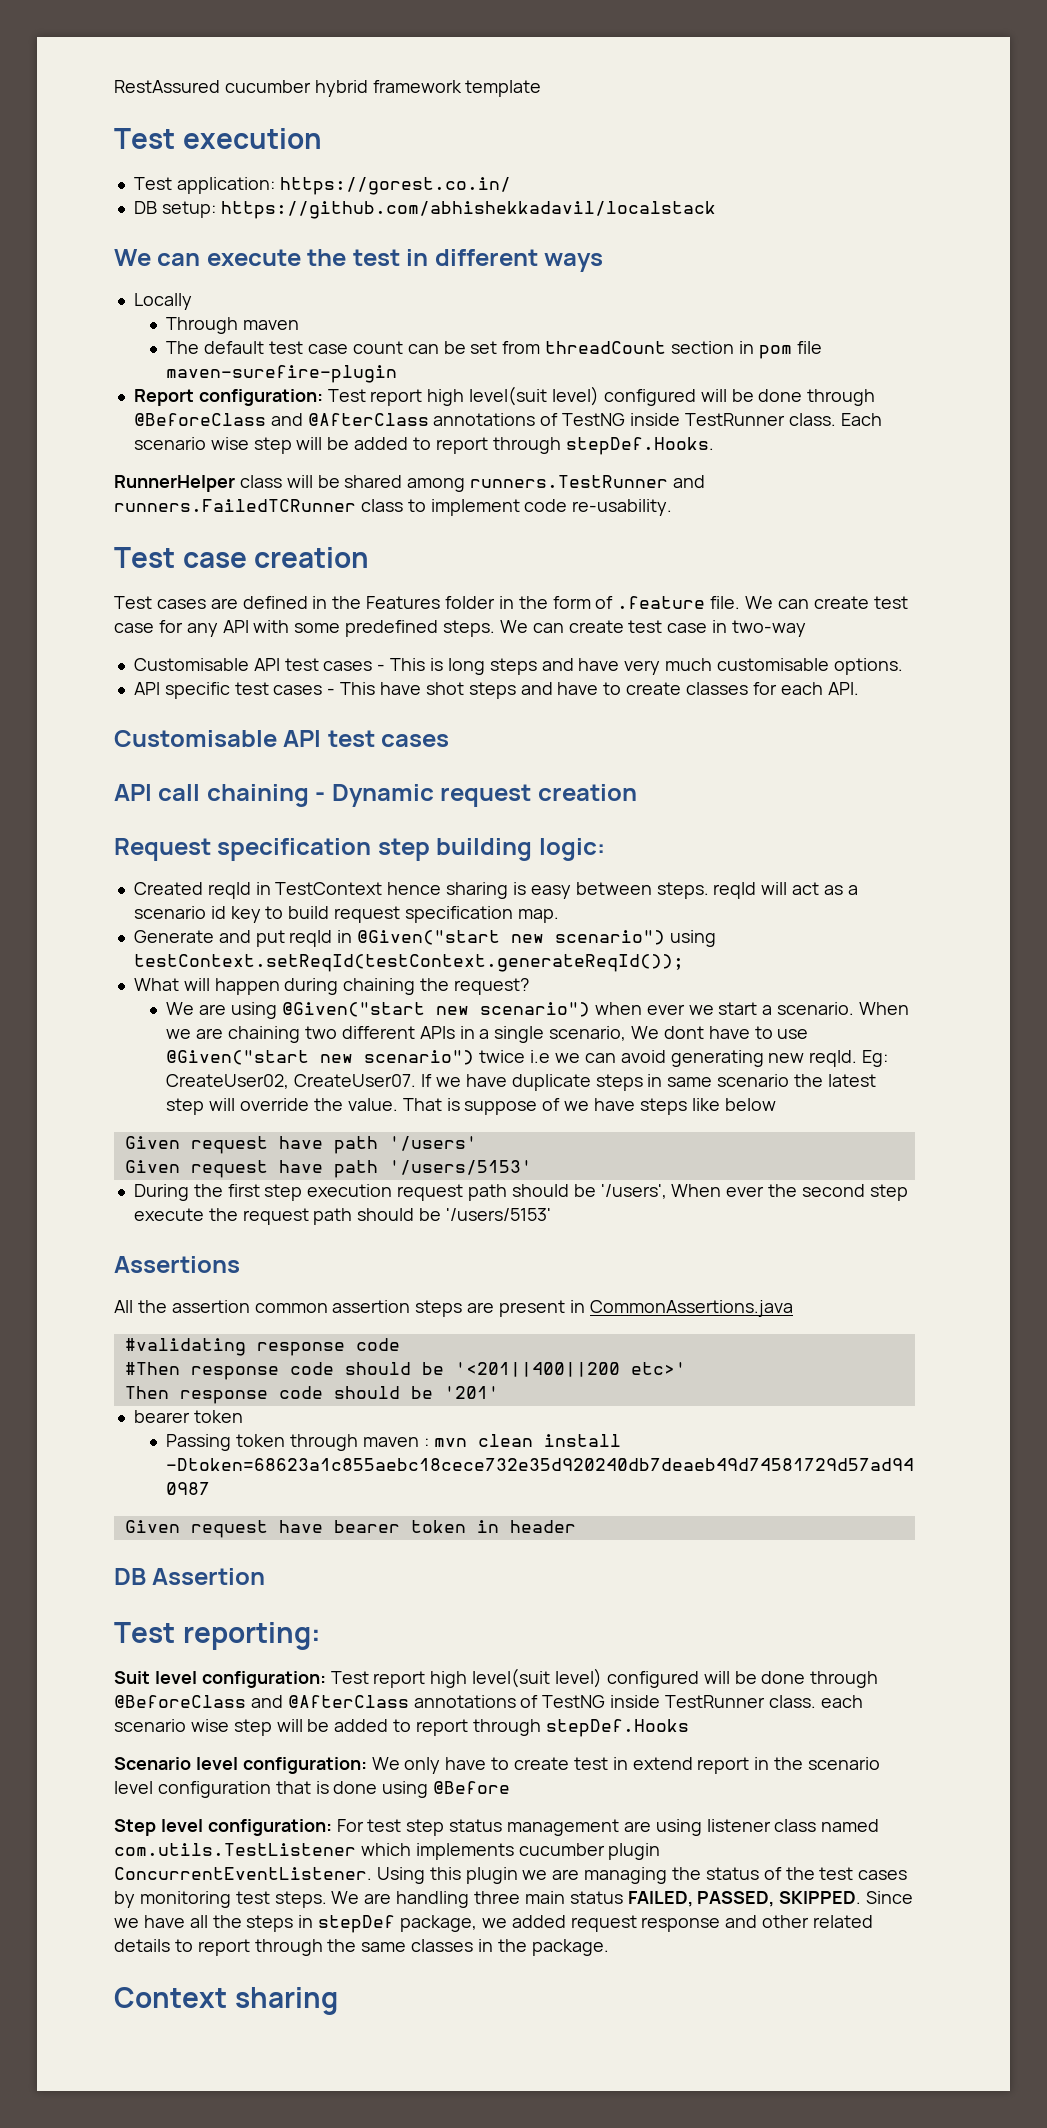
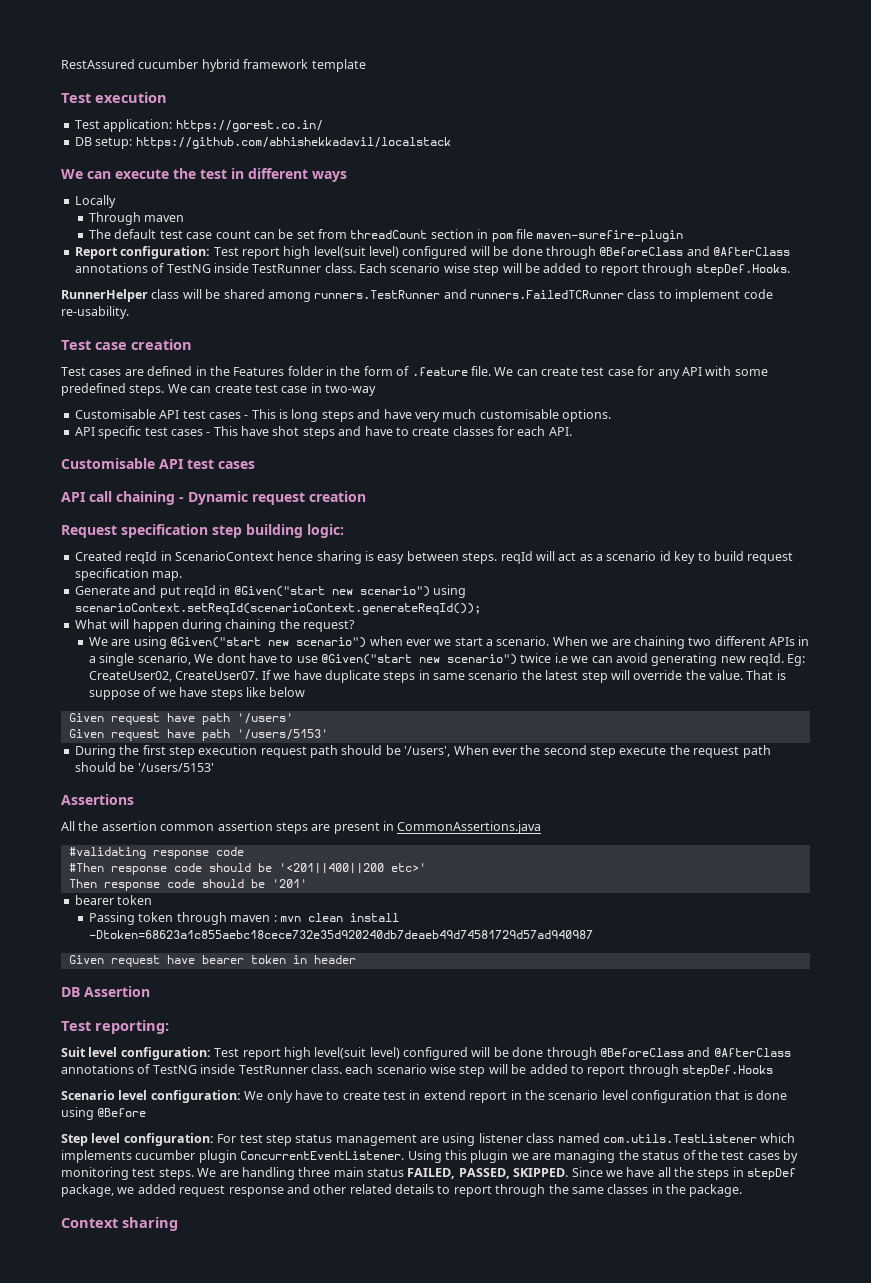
- Created reqId in TestContext hence sharing is easy between steps. reqId will act as a scenario id key to build request specification map.
+ Created reqId in ScenarioContext hence sharing is easy between steps. reqId will act as a scenario id key to build request specification map.
- Generate and put reqId in @Given("start new scenario") using testContext.setReqId(testContext.generateReqId());
+ Generate and put reqId in @Given("start new scenario") using scenarioContext.setReqId(scenarioContext.generateReqId());

